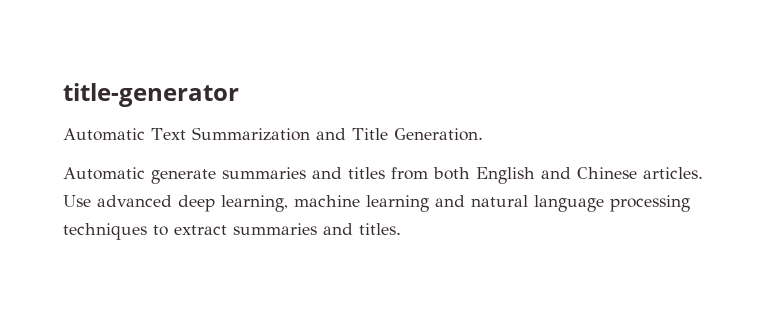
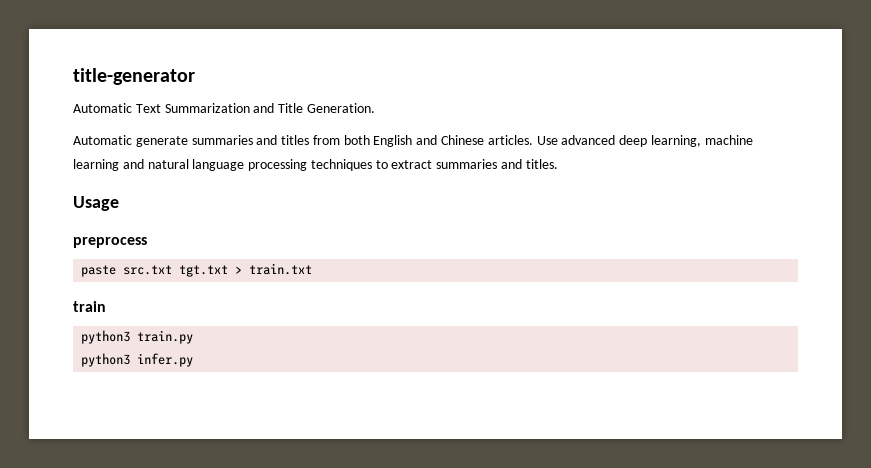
+ Usage
+ preprocess
+ paste src.txt tgt.txt > train.txt
+ train
+ python3 train.py
+ python3 infer.py

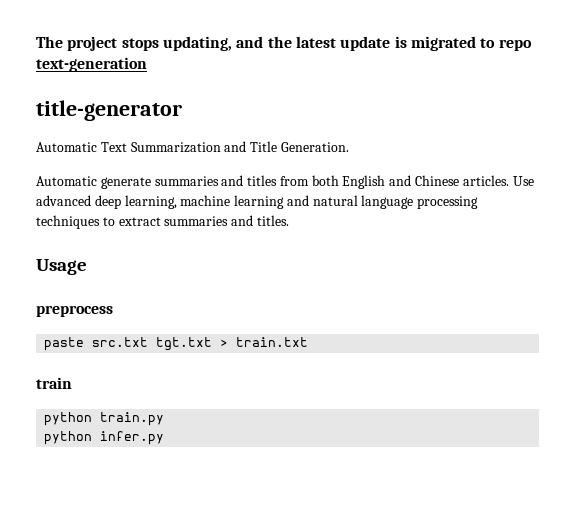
+ The project stops updating, and the latest update is migrated to repo text-generation
- python3 train.py
+ python train.py
- python3 infer.py
+ python infer.py

